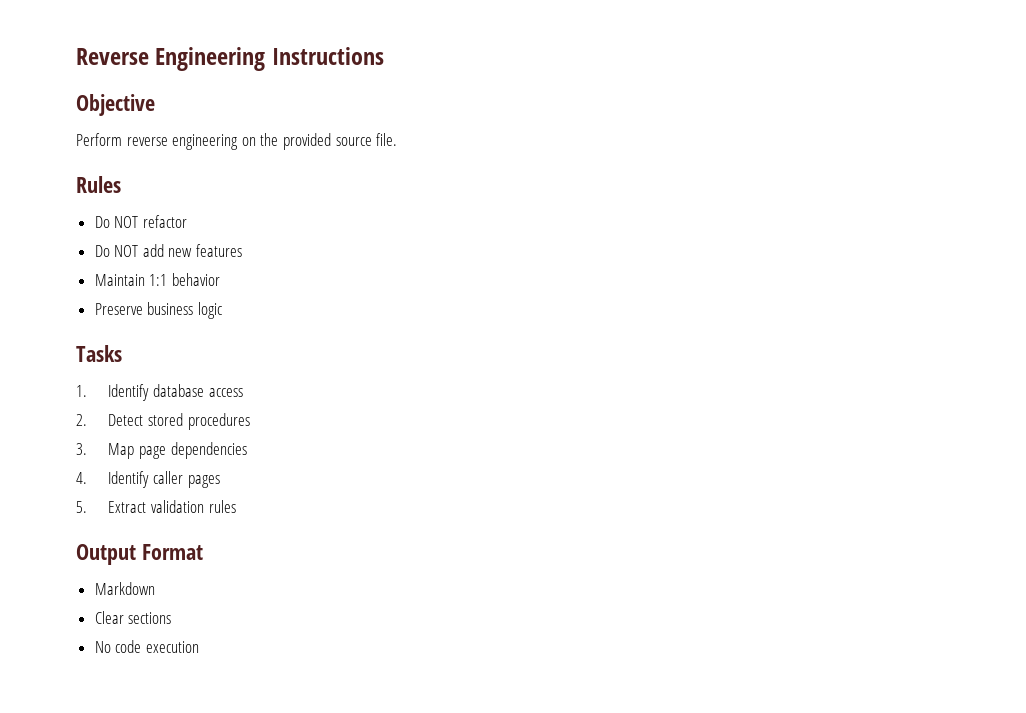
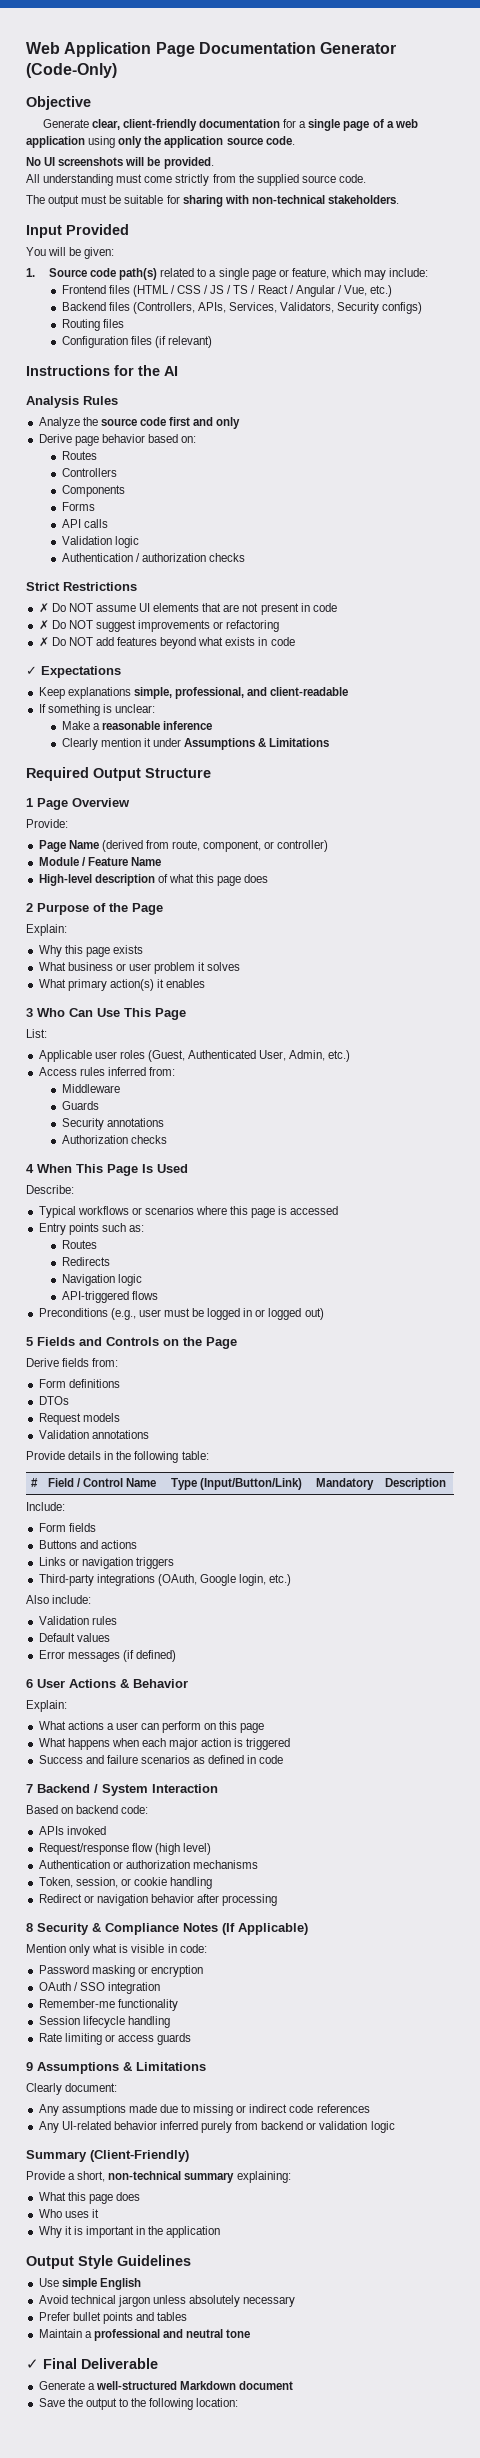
- Reverse Engineering Instructions
+ Web Application Page Documentation Generator (Code-Only)
  Objective
- Perform reverse engineering on the provided source file.
- Rules
- Do NOT refactor
- Do NOT add new features
- Maintain 1:1 behavior
- Preserve business logic
- Tasks
- 1. Identify database access
- 2. Detect stored procedures
- 3. Map page dependencies
- 4. Identify caller pages
- 5. Extract validation rules
- Output Format
- Markdown
- Clear sections
- No code execution
+ Generate clear, client-friendly documentation for a single page of a web application using only the application source code.
+ No UI screenshots will be provided.
+ All understanding must come strictly from the supplied source code.
+ The output must be suitable for sharing with non-technical stakeholders.
+ Input Provided
+ You will be given:
+ 1. Source code path(s) related to a single page or feature, which may include:
+ Frontend files (HTML / CSS / JS / TS / React / Angular / Vue, etc.)
+ Backend files (Controllers, APIs, Services, Validators, Security configs)
+ Routing files
+ Configuration files (if relevant)
+ Instructions for the AI
+ Analysis Rules
+ Analyze the source code first and only
+ Derive page behavior based on:
+ Routes
+ Controllers
+ Components
+ Forms
+ API calls
+ Validation logic
+ Authentication / authorization checks
+ Strict Restrictions
+ ✗ Do NOT assume UI elements that are not present in code
+ ✗ Do NOT suggest improvements or refactoring
+ ✗ Do NOT add features beyond what exists in code
+ ✓ Expectations
+ Keep explanations simple, professional, and client-readable
+ If something is unclear:
+ Make a reasonable inference
+ Clearly mention it under Assumptions & Limitations
+ Required Output Structure
+ 1 Page Overview
+ Provide:
+ Page Name (derived from route, component, or controller)
+ Module / Feature Name
+ High-level description of what this page does
+ 2 Purpose of the Page
+ Explain:
+ Why this page exists
+ What business or user problem it solves
+ What primary action(s) it enables
+ 3 Who Can Use This Page
+ List:
+ Applicable user roles (Guest, Authenticated User, Admin, etc.)
+ Access rules inferred from:
+ Middleware
+ Guards
+ Security annotations
+ Authorization checks
+ 4 When This Page Is Used
+ Describe:
+ Typical workflows or scenarios where this page is accessed
+ Entry points such as:
+ Routes
+ Redirects
+ Navigation logic
+ API-triggered flows
+ Preconditions (e.g., user must be logged in or logged out)
+ 5 Fields and Controls on the Page
+ Derive fields from:
+ Form definitions
+ DTOs
+ Request models
+ Validation annotations
+ Provide details in the following table:
+ # | Field / Control Name | Type (Input/Button/Link) | Mandatory | Description
+ Include:
+ Form fields
+ Buttons and actions
+ Links or navigation triggers
+ Third-party integrations (OAuth, Google login, etc.)
+ Also include:
+ Validation rules
+ Default values
+ Error messages (if defined)
+ 6 User Actions & Behavior
+ Explain:
+ What actions a user can perform on this page
+ What happens when each major action is triggered
+ Success and failure scenarios as defined in code
+ 7 Backend / System Interaction
+ Based on backend code:
+ APIs invoked
+ Request/response flow (high level)
+ Authentication or authorization mechanisms
+ Token, session, or cookie handling
+ Redirect or navigation behavior after processing
+ 8 Security & Compliance Notes (If Applicable)
+ Mention only what is visible in code:
+ Password masking or encryption
+ OAuth / SSO integration
+ Remember-me functionality
+ Session lifecycle handling
+ Rate limiting or access guards
+ 9 Assumptions & Limitations
+ Clearly document:
+ Any assumptions made due to missing or indirect code references
+ Any UI-related behavior inferred purely from backend or validation logic
+ Summary (Client-Friendly)
+ Provide a short, non-technical summary explaining:
+ What this page does
+ Who uses it
+ Why it is important in the application
+ Output Style Guidelines
+ Use simple English
+ Avoid technical jargon unless absolutely necessary
+ Prefer bullet points and tables
+ Maintain a professional and neutral tone
+ ✓ Final Deliverable
+ Generate a well-structured Markdown document
+ Save the output to the following location:

